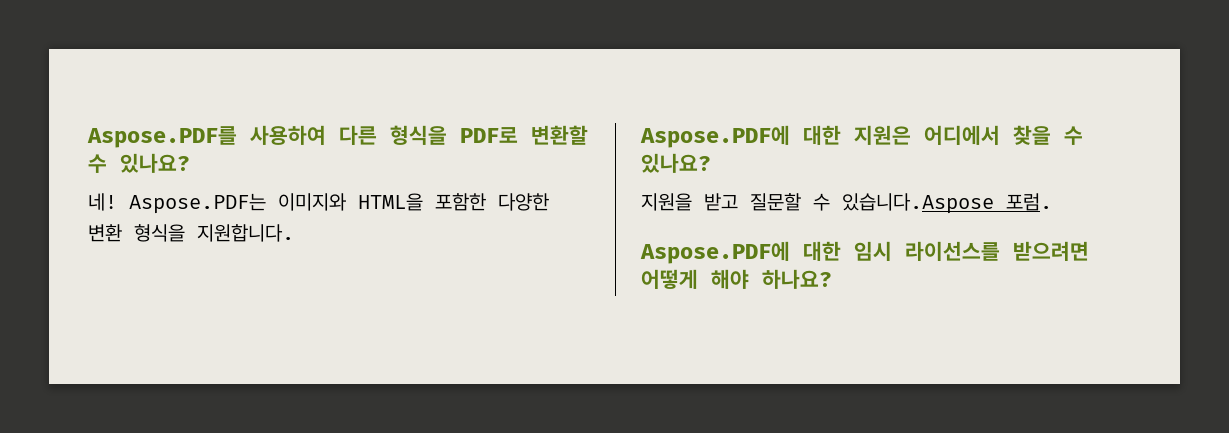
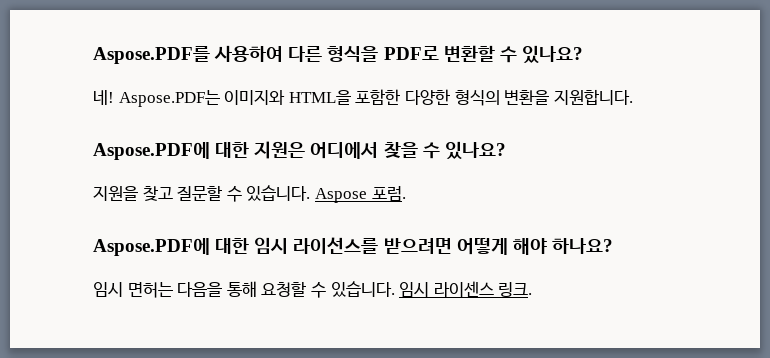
- Aspose.PDF는 이미지와 HTML을 포함한 다양한 변환 형식을 지원합니다.
+ Aspose.PDF는 이미지와 HTML을 포함한 다양한 형식의 변환을 지원합니다.
- 지원을 받고 질문할 수 있습니다.Aspose 포럼.
+ 지원을 찾고 질문할 수 있습니다. Aspose 포럼.
+ 임시 면허는 다음을 통해 요청할 수 있습니다. 임시 라이센스 링크.

